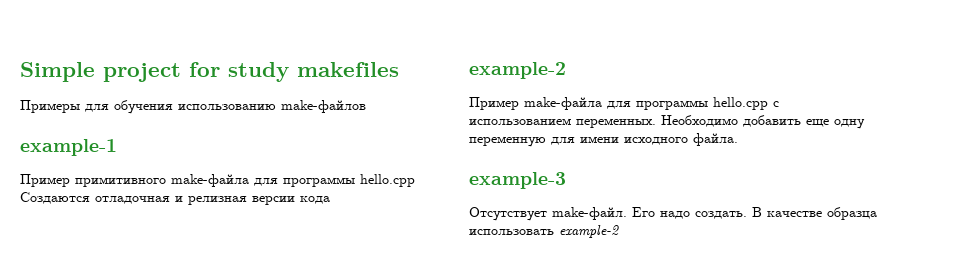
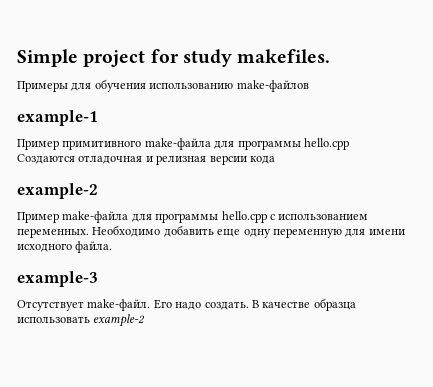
- Simple project for study makefiles
+ Simple project for study makefiles.

